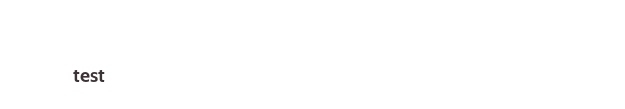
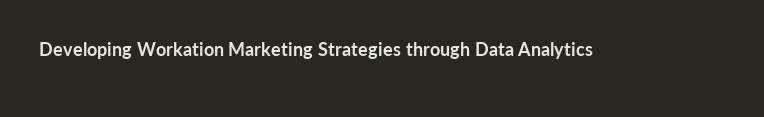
- test
+ Developing Workation Marketing Strategies through Data Analytics

